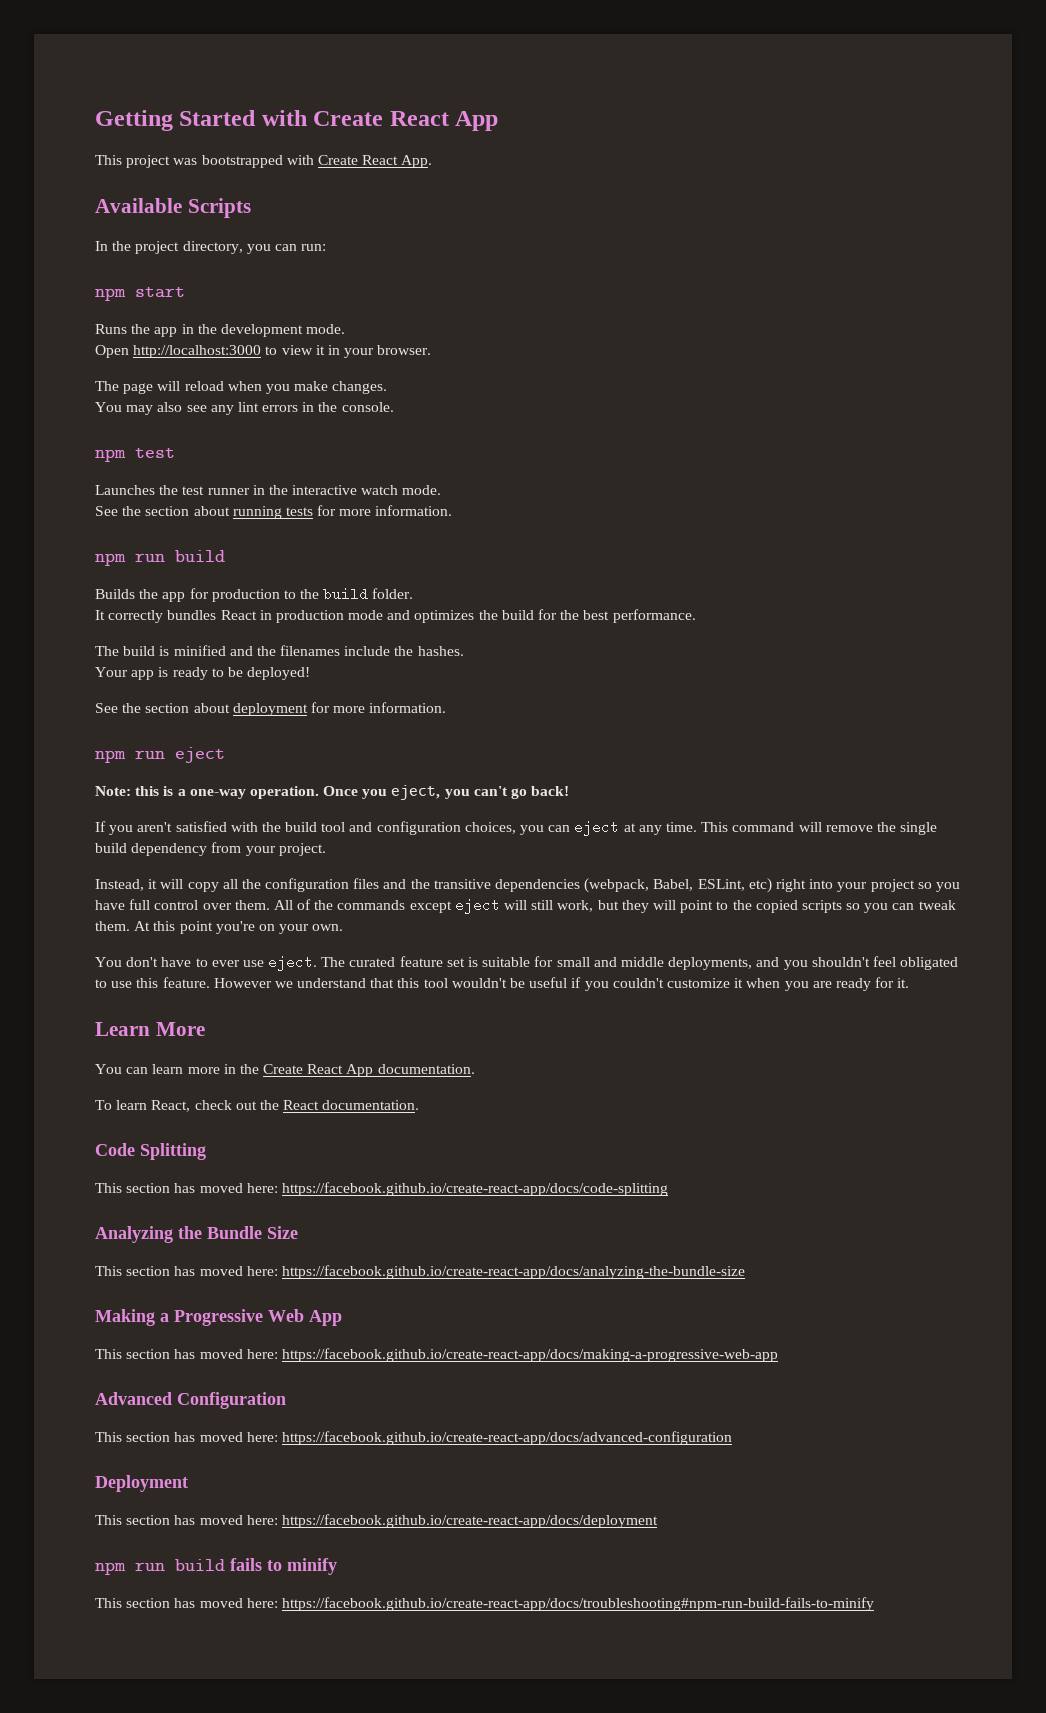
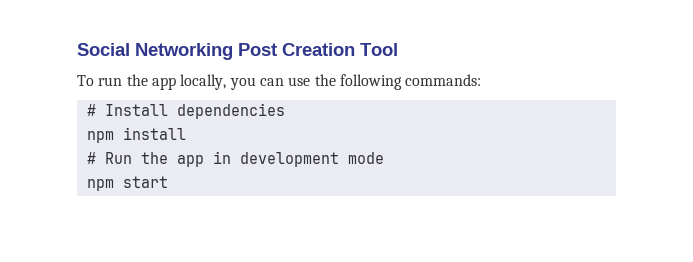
- Getting Started with Create React App
- This project was bootstrapped with Create React App.
- Available Scripts
- In the project directory, you can run:
+ Social Networking Post Creation Tool
+ To run the app locally, you can use the following commands:
+ # Install dependencies
+ npm install
+ # Run the app in development mode
  npm start
- Runs the app in the development mode.
- Open http://localhost:3000 to view it in your browser.
- The page will reload when you make changes.
- You may also see any lint errors in the console.
- npm test
- Launches the test runner in the interactive watch mode.
- See the section about running tests for more information.
- npm run build
- Builds the app for production to the build folder.
- It correctly bundles React in production mode and optimizes the build for the best performance.
- The build is minified and the filenames include the hashes.
- Your app is ready to be deployed!
- See the section about deployment for more information.
- npm run eject
- Note: this is a one-way operation. Once you eject, you can't go back!
- If you aren't satisfied with the build tool and configuration choices, you can eject at any time. This command will remove the single build dependency from your project.
- Instead, it will copy all the configuration files and the transitive dependencies (webpack, Babel, ESLint, etc) right into your project so you have full control over them. All of the commands except eject will still work, but they will point to the copied scripts so you can tweak them. At this point you're on your own.
- You don't have to ever use eject. The curated feature set is suitable for small and middle deployments, and you shouldn't feel obligated to use this feature. However we understand that this tool wouldn't be useful if you couldn't customize it when you are ready for it.
- Learn More
- You can learn more in the Create React App documentation.
- To learn React, check out the React documentation.
- Code Splitting
- This section has moved here: https://facebook.github.io/create-react-app/docs/code-splitting
- Analyzing the Bundle Size
- This section has moved here: https://facebook.github.io/create-react-app/docs/analyzing-the-bundle-size
- Making a Progressive Web App
- This section has moved here: https://facebook.github.io/create-react-app/docs/making-a-progressive-web-app
- Advanced Configuration
- This section has moved here: https://facebook.github.io/create-react-app/docs/advanced-configuration
- Deployment
- This section has moved here: https://facebook.github.io/create-react-app/docs/deployment
- npm run build fails to minify
- This section has moved here: https://facebook.github.io/create-react-app/docs/troubleshooting#npm-run-build-fails-to-minify

